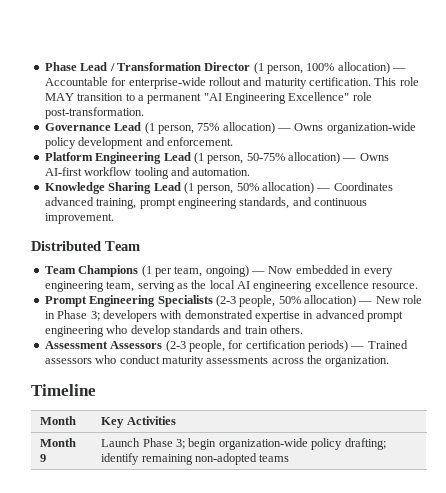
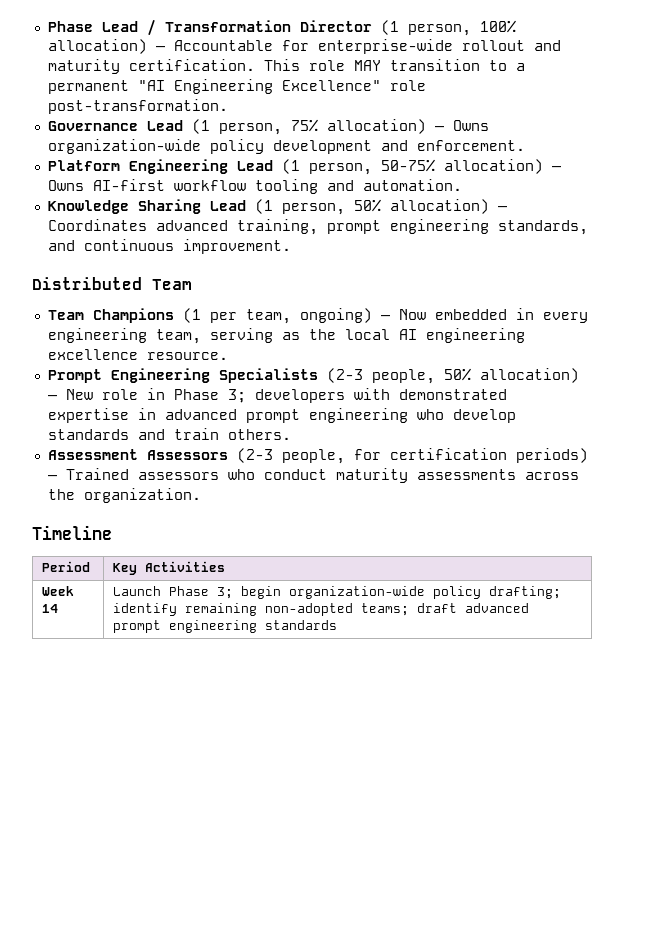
- Month | Key Activities
+ Period | Key Activities
- Month 9 | Launch Phase 3; begin organization-wide policy drafting; identify remaining non-adopted teams
+ Week 14 | Launch Phase 3; begin organization-wide policy drafting; identify remaining non-adopted teams; draft advanced prompt engineering standards

